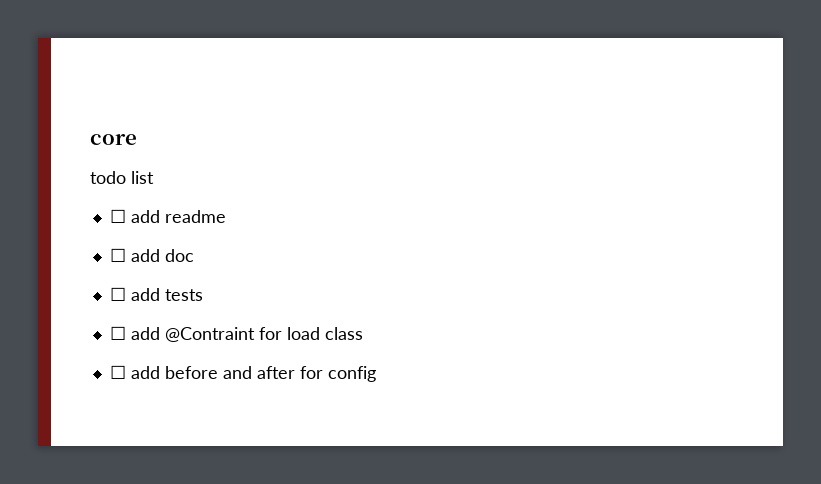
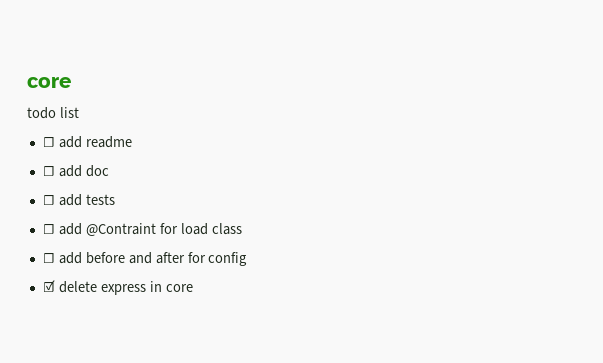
+ ☑ delete express in core

